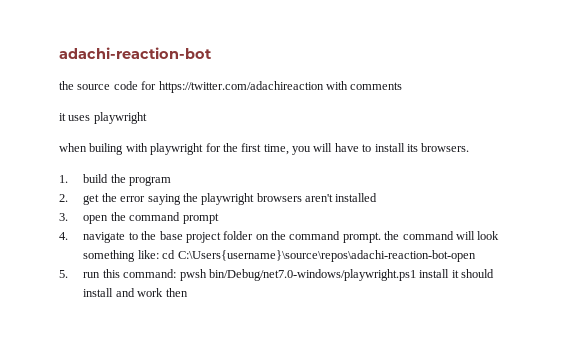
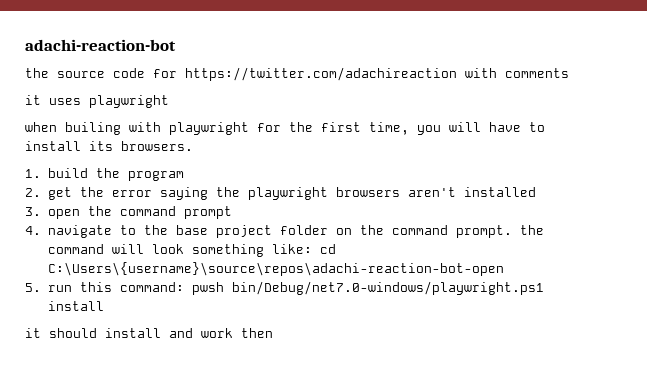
- 4. navigate to the base project folder on the command prompt. the command will look something like: cd C:\Users{username}\source\repos\adachi-reaction-bot-open
+ 4. navigate to the base project folder on the command prompt. the command will look something like: cd C:\Users\{username}\source\repos\adachi-reaction-bot-open
- 5. run this command: pwsh bin/Debug/net7.0-windows/playwright.ps1 install it should install and work then
+ 5. run this command: pwsh bin/Debug/net7.0-windows/playwright.ps1 install
+ it should install and work then

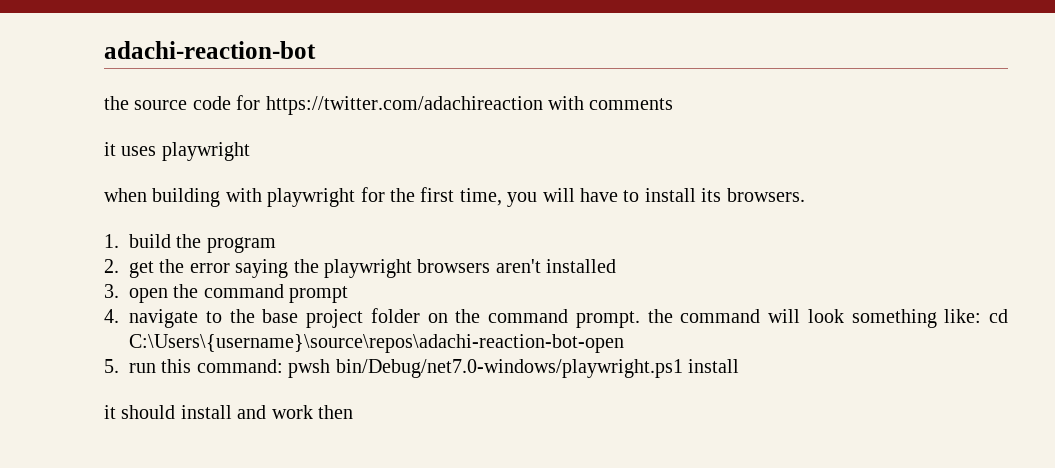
- when builing with playwright for the first time, you will have to install its browsers.
+ when building with playwright for the first time, you will have to install its browsers.

